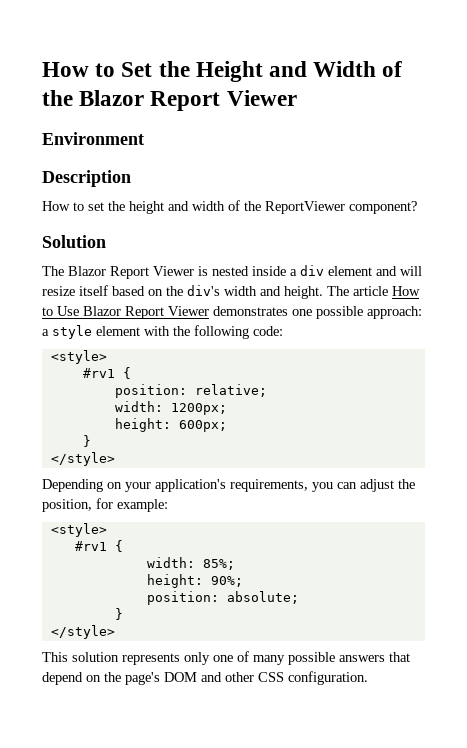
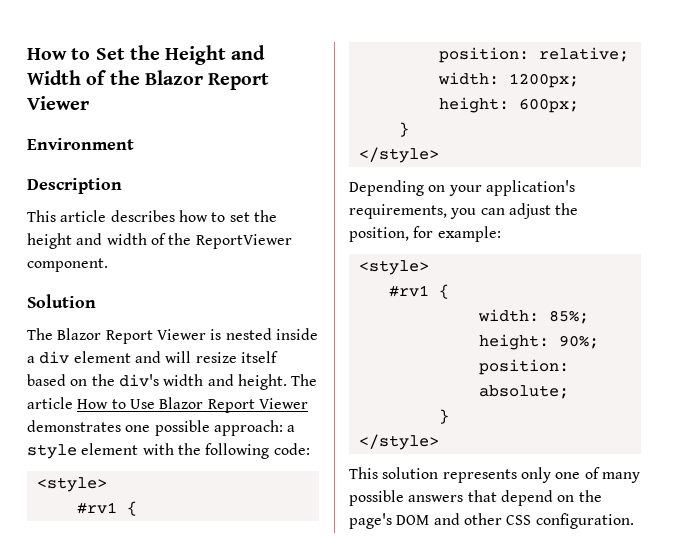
- How to set the height and width of the ReportViewer component?
+ This article describes how to set the height and width of the ReportViewer component.

